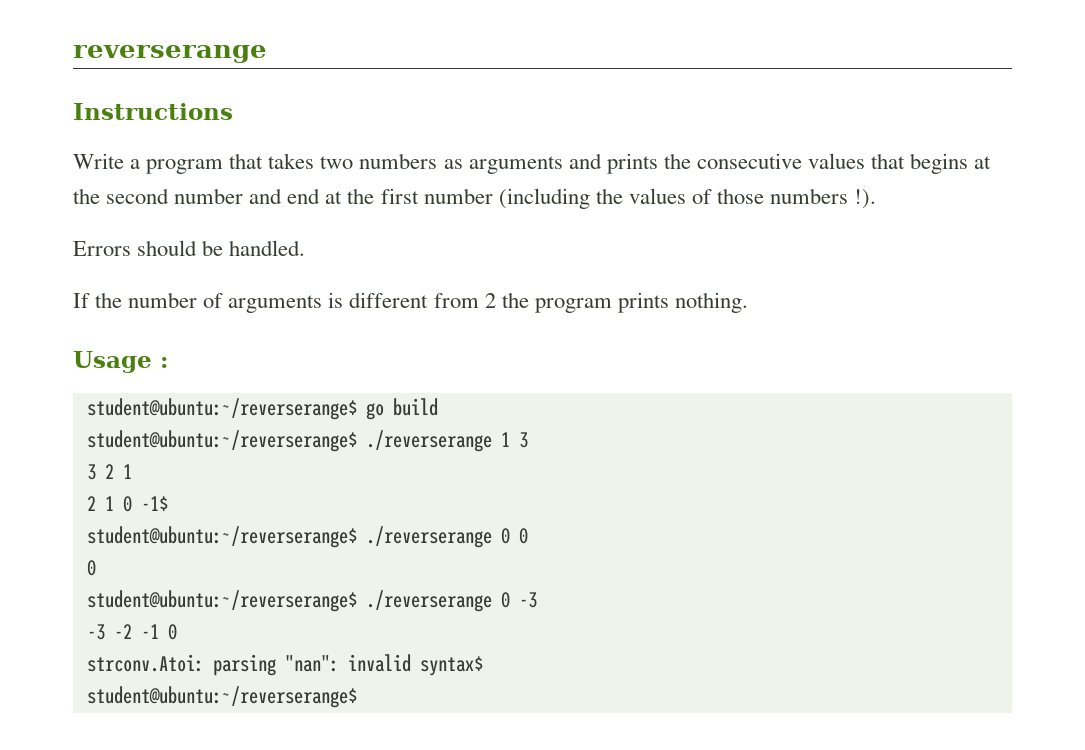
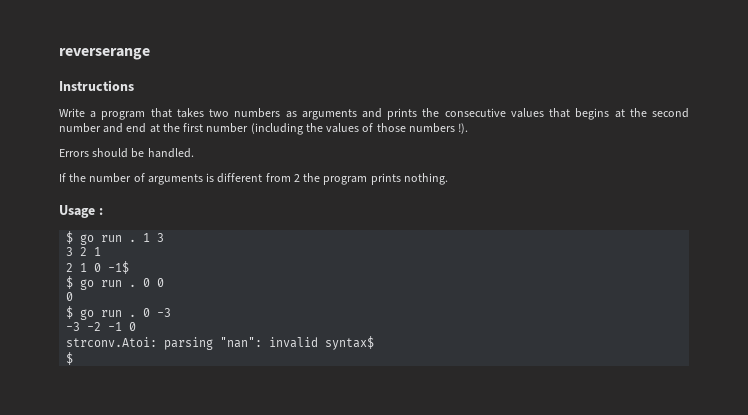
- student@ubuntu:~/reverserange$ go build
- student@ubuntu:~/reverserange$ ./reverserange 1 3
+ $ go run . 1 3
- student@ubuntu:~/reverserange$ ./reverserange 0 0
+ $ go run . 0 0
- student@ubuntu:~/reverserange$ ./reverserange 0 -3
+ $ go run . 0 -3
  strconv.Atoi: parsing "nan": invalid syntax$
- student@ubuntu:~/reverserange$
+ $

